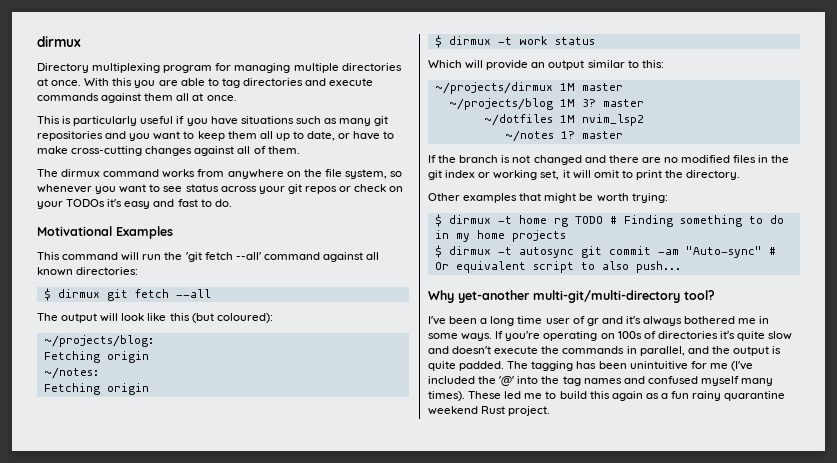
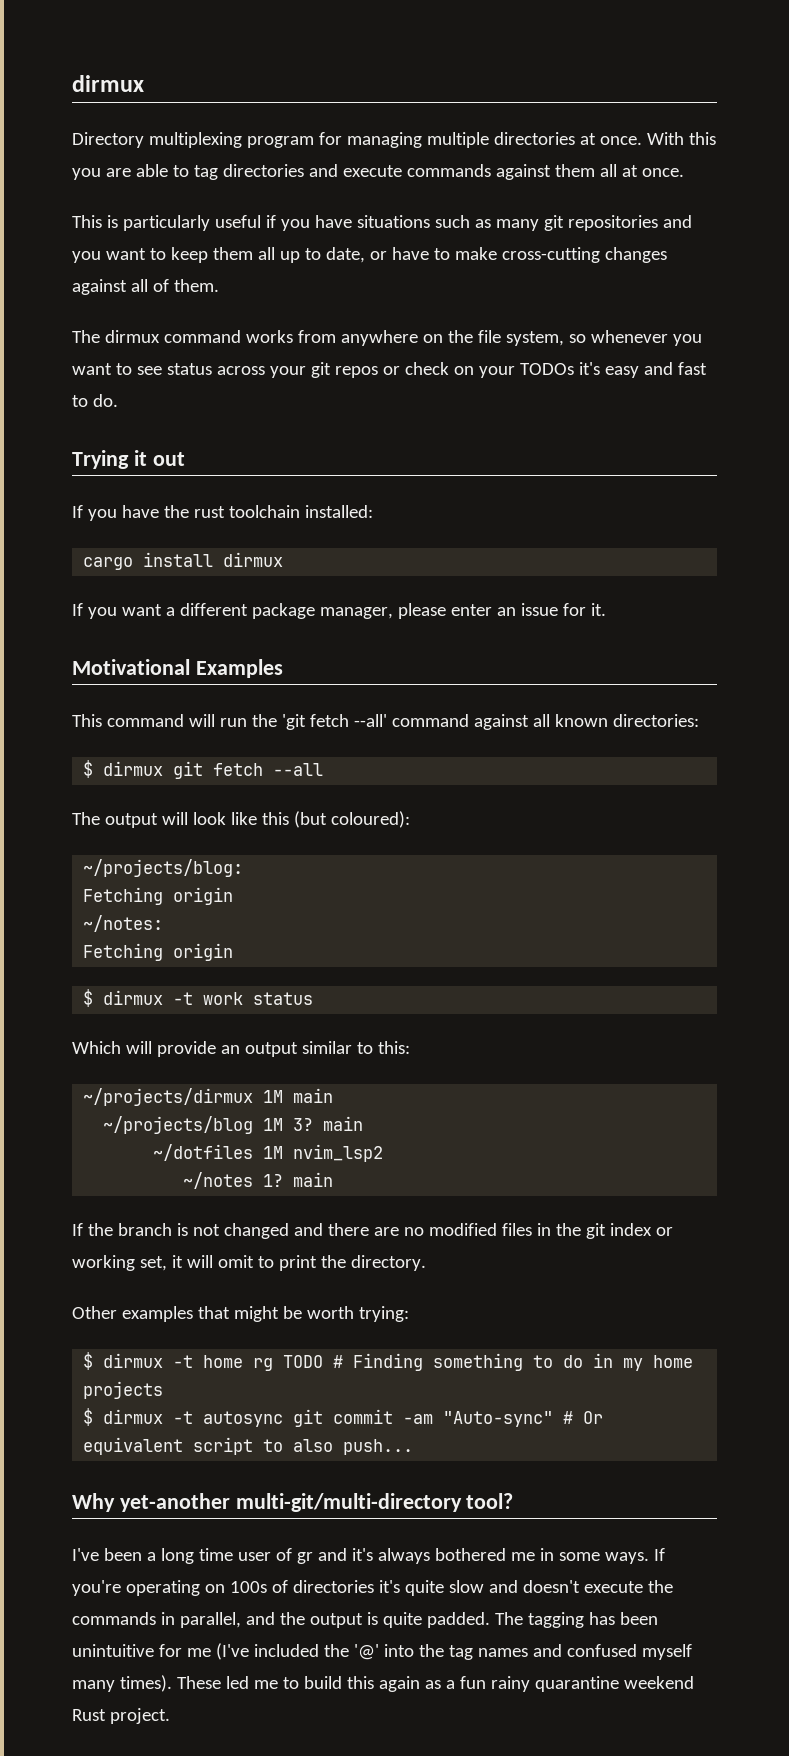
+ Trying it out
+ If you have the rust toolchain installed:
+ cargo install dirmux
+ If you want a different package manager, please enter an issue for it.
- ~/projects/dirmux 1M master
+ ~/projects/dirmux 1M main
- ~/projects/blog 1M 3? master
+ ~/projects/blog 1M 3? main
- ~/notes 1? master
+ ~/notes 1? main

